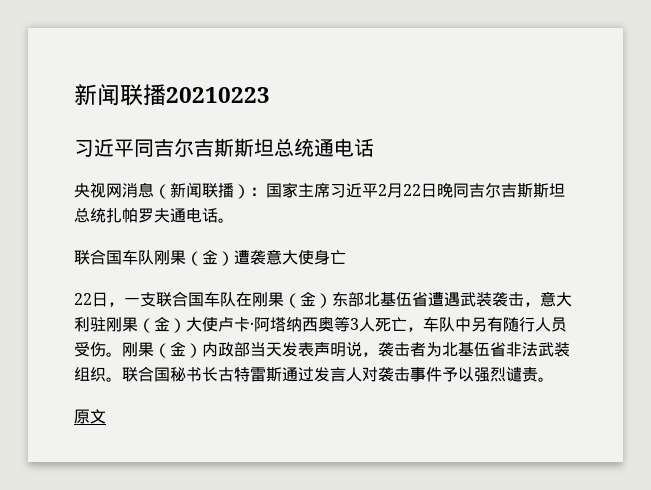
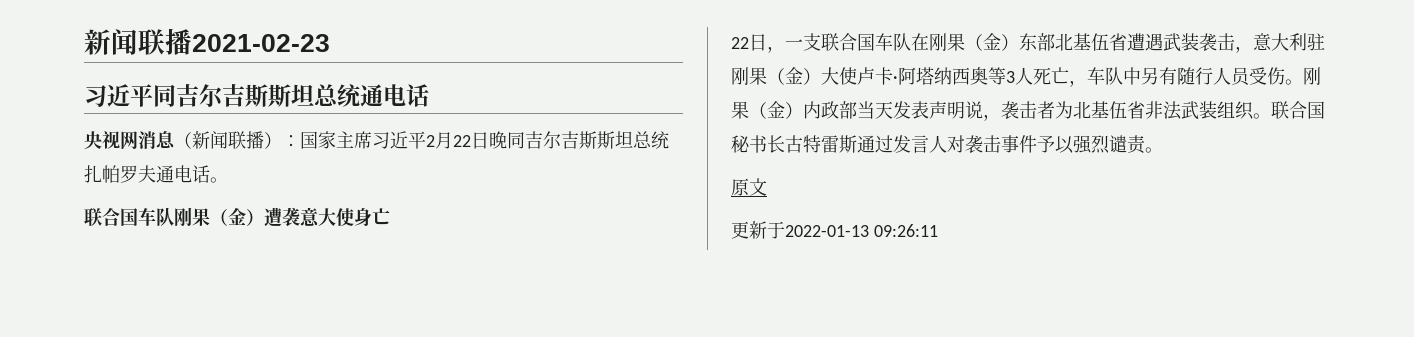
- 新闻联播20210223
+ 新闻联播2021-02-23
+ 更新于2022-01-13 09:26:11

